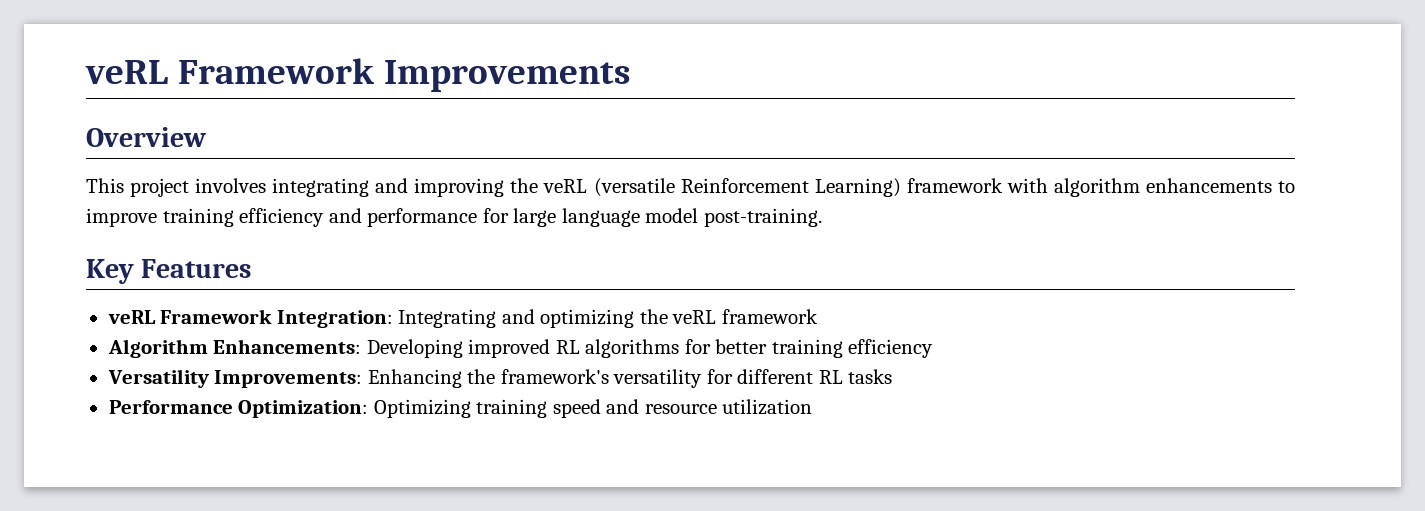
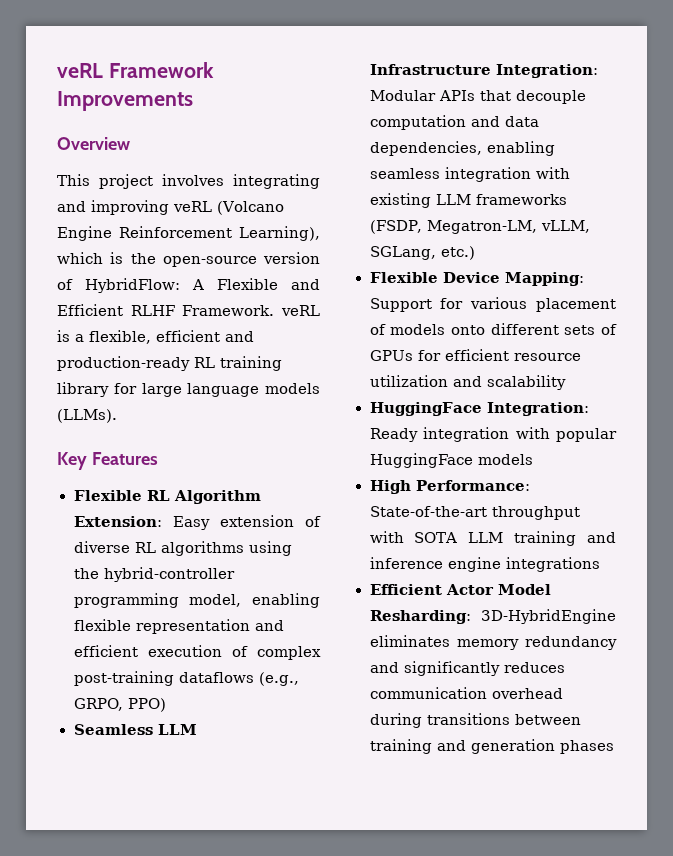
- This project involves integrating and improving the veRL (versatile Reinforcement Learning) framework with algorithm enhancements to improve training efficiency and performance for large language model post-training.
+ This project involves integrating and improving veRL (Volcano Engine Reinforcement Learning), which is the open-source version of HybridFlow: A Flexible and Efficient RLHF Framework. veRL is a flexible, efficient and production-ready RL training library for large language models (LLMs).
- veRL Framework Integration: Integrating and optimizing the veRL framework
- Algorithm Enhancements: Developing improved RL algorithms for better training efficiency
- Versatility Improvements: Enhancing the framework's versatility for different RL tasks
- Performance Optimization: Optimizing training speed and resource utilization
+ Flexible RL Algorithm Extension: Easy extension of diverse RL algorithms using the hybrid-controller programming model, enabling flexible representation and efficient execution of complex post-training dataflows (e.g., GRPO, PPO)
+ Seamless LLM Infrastructure Integration: Modular APIs that decouple computation and data dependencies, enabling seamless integration with existing LLM frameworks (FSDP, Megatron-LM, vLLM, SGLang, etc.)
+ Flexible Device Mapping: Support for various placement of models onto different sets of GPUs for efficient resource utilization and scalability
+ HuggingFace Integration: Ready integration with popular HuggingFace models
+ High Performance: State-of-the-art throughput with SOTA LLM training and inference engine integrations
+ Efficient Actor Model Resharding: 3D-HybridEngine eliminates memory redundancy and significantly reduces communication overhead during transitions between training and generation phases

